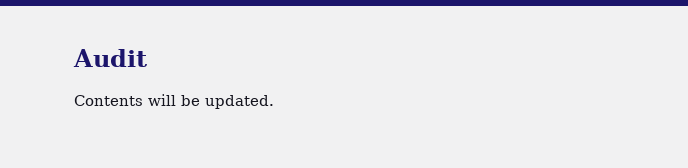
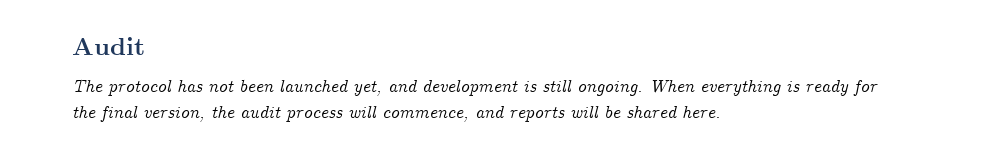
- Contents will be updated.
+ The protocol has not been launched yet, and development is still ongoing. When everything is ready for the final version, the audit process will commence, and reports will be shared here.

